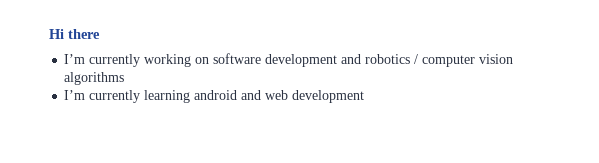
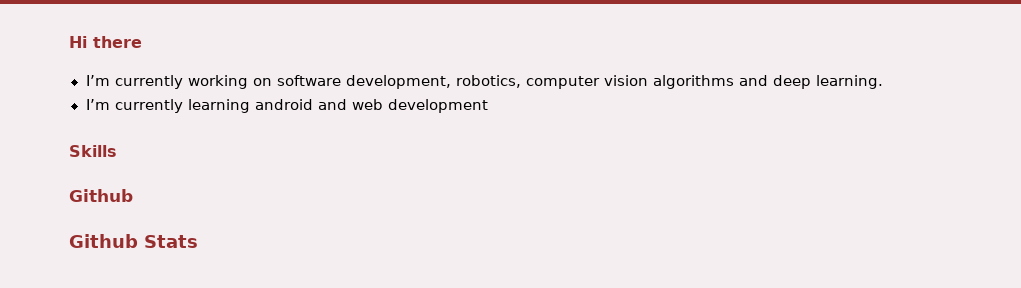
- I’m currently working on software development and robotics / computer vision algorithms
+ I’m currently working on software development, robotics, computer vision algorithms and deep learning.
+ Skills
+ Github
+ Github Stats

